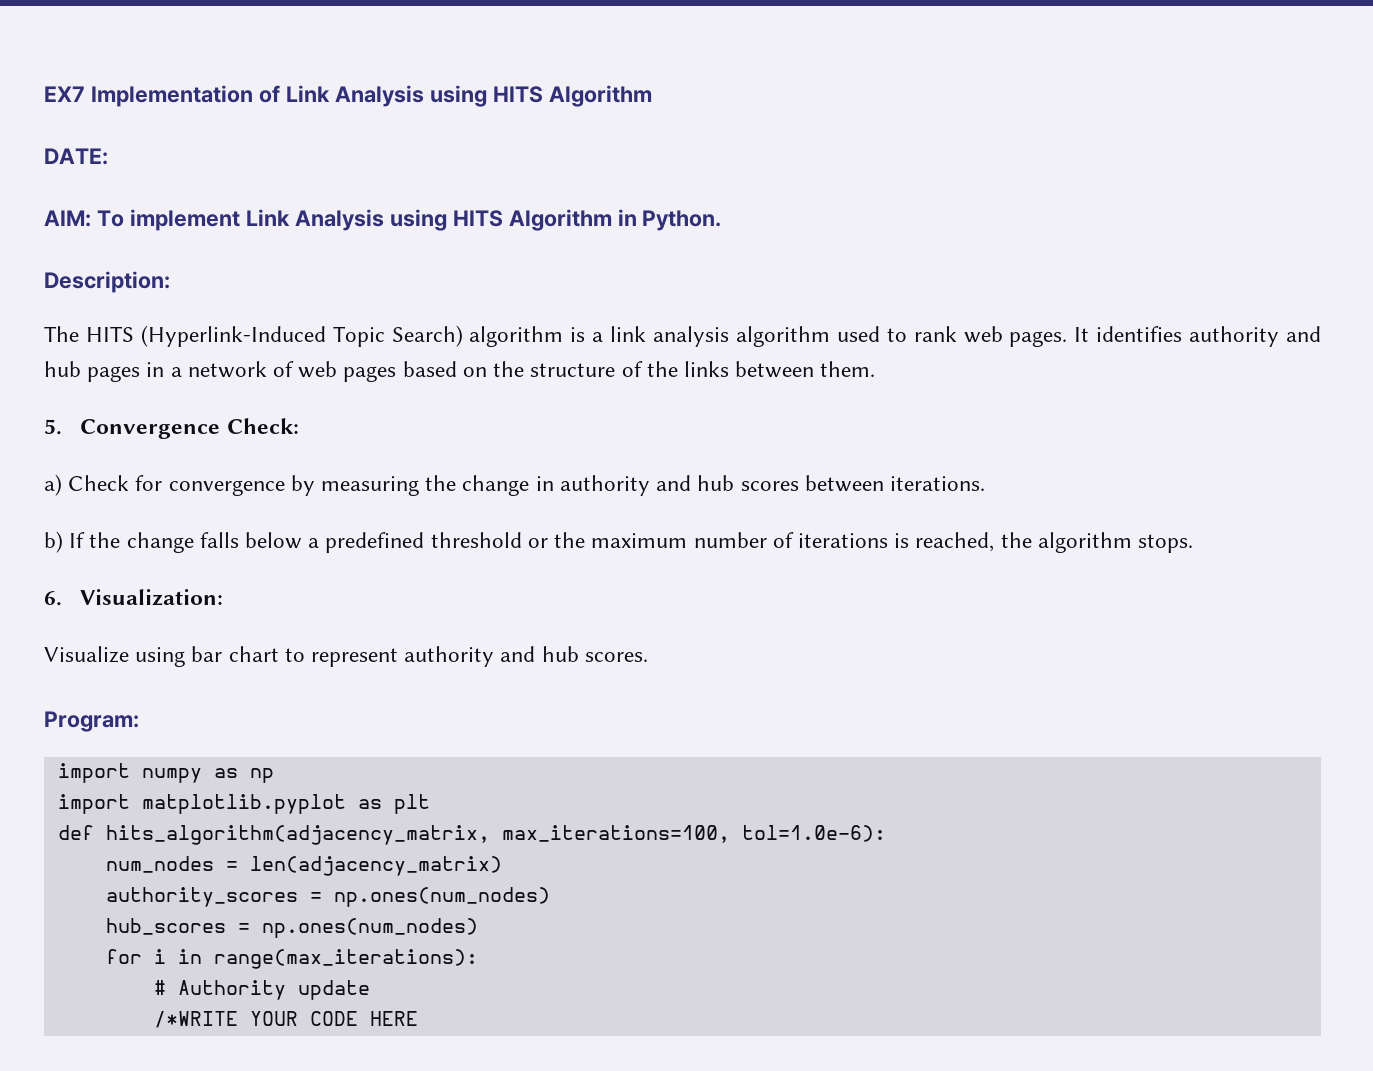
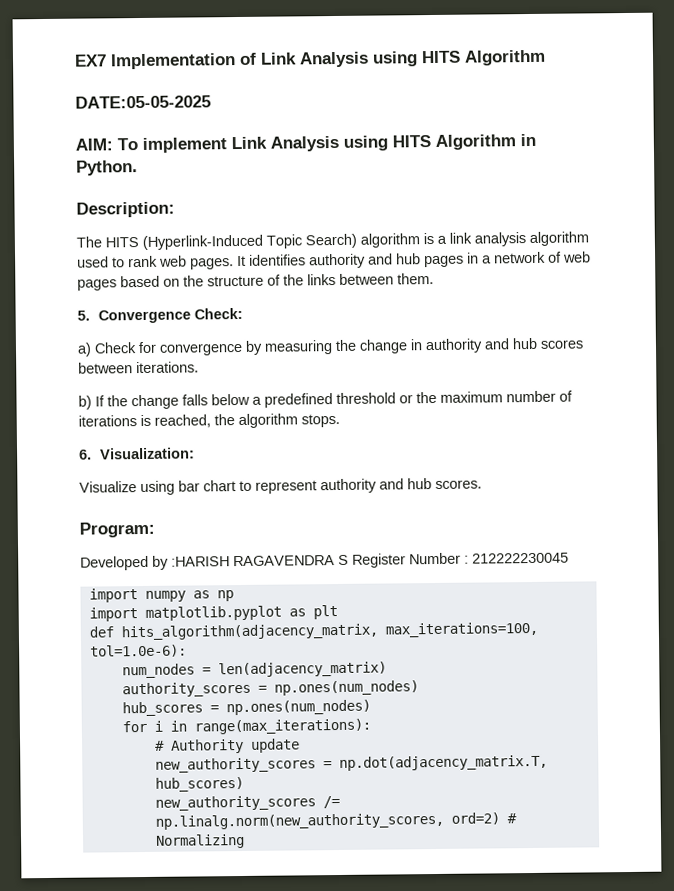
- DATE:
+ DATE:05-05-2025
+ Developed by :HARISH RAGAVENDRA S Register Number : 212222230045
- /*WRITE YOUR CODE HERE
+ new_authority_scores = np.dot(adjacency_matrix.T, hub_scores)
+ new_authority_scores /= np.linalg.norm(new_authority_scores, ord=2) # Normalizing

